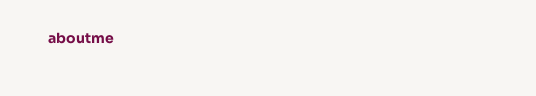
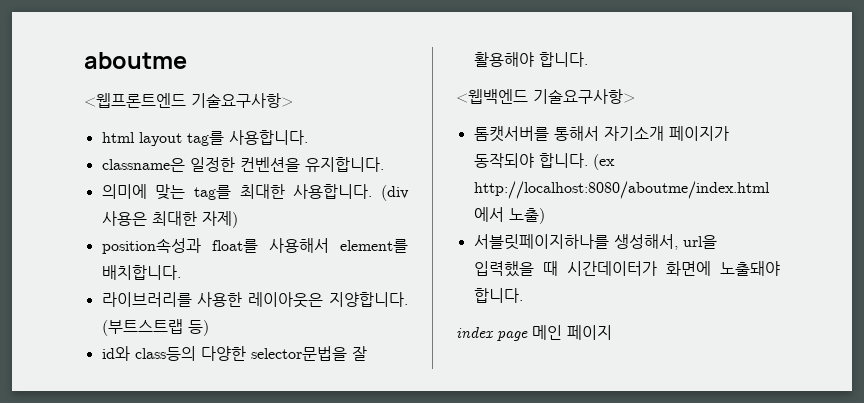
+ <웹프론트엔드 기술요구사항>
+ html layout tag를 사용합니다.
+ classname은 일정한 컨벤션을 유지합니다.
+ 의미에 맞는 tag를 최대한 사용합니다. (div 사용은 최대한 자제)
+ position속성과 float를 사용해서 element를 배치합니다.
+ 라이브러리를 사용한 레이아웃은 지양합니다. (부트스트랩 등)
+ id와 class등의 다양한 selector문법을 잘 활용해야 합니다.
+ <웹백엔드 기술요구사항>
+ 톰캣서버를 통해서 자기소개 페이지가 동작되야 합니다. (ex http://localhost:8080/aboutme/index.html 에서 노출)
+ 서블릿페이지하나를 생성해서, url을 입력했을 때 시간데이터가 화면에 노출돼야 합니다.
+ index page 메인 페이지

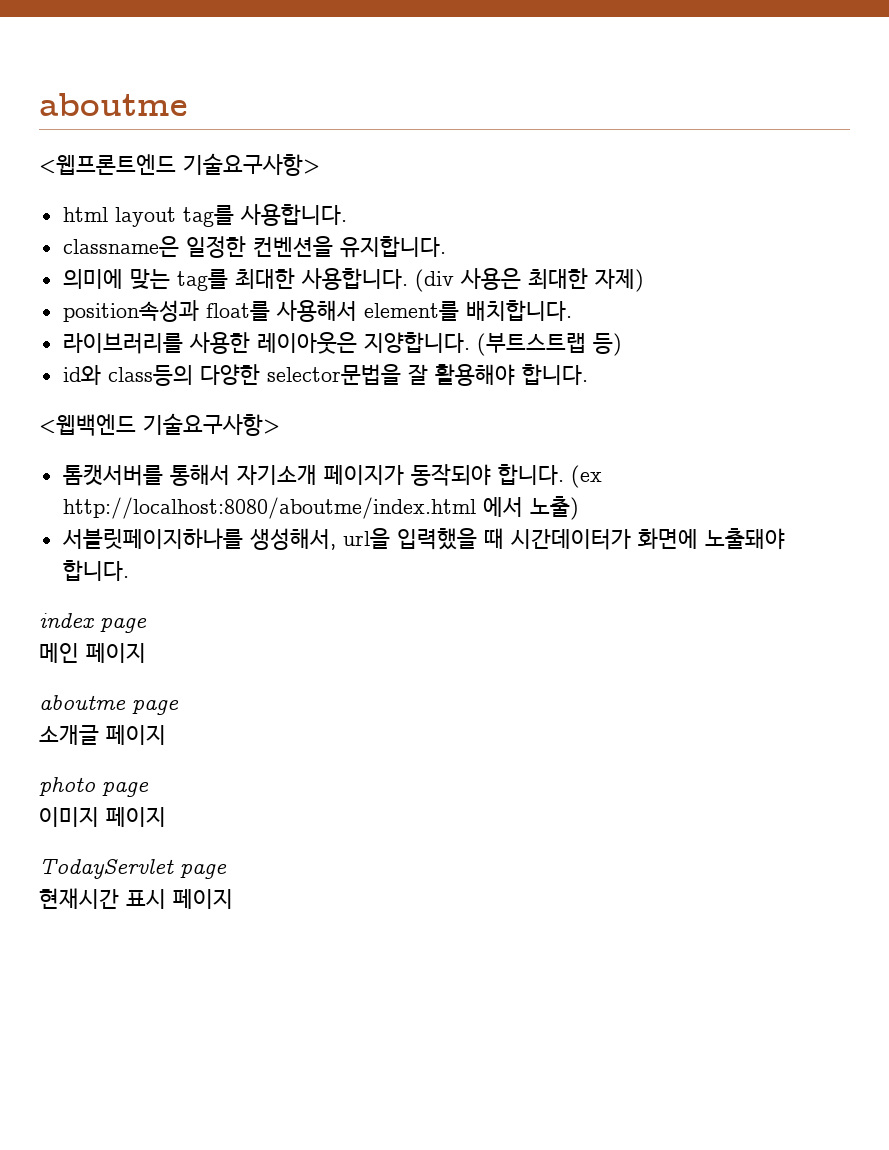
- index page 메인 페이지
+ index page
+ 메인 페이지
+ aboutme page
+ 소개글 페이지
+ photo page
+ 이미지 페이지
+ TodayServlet page
+ 현재시간 표시 페이지

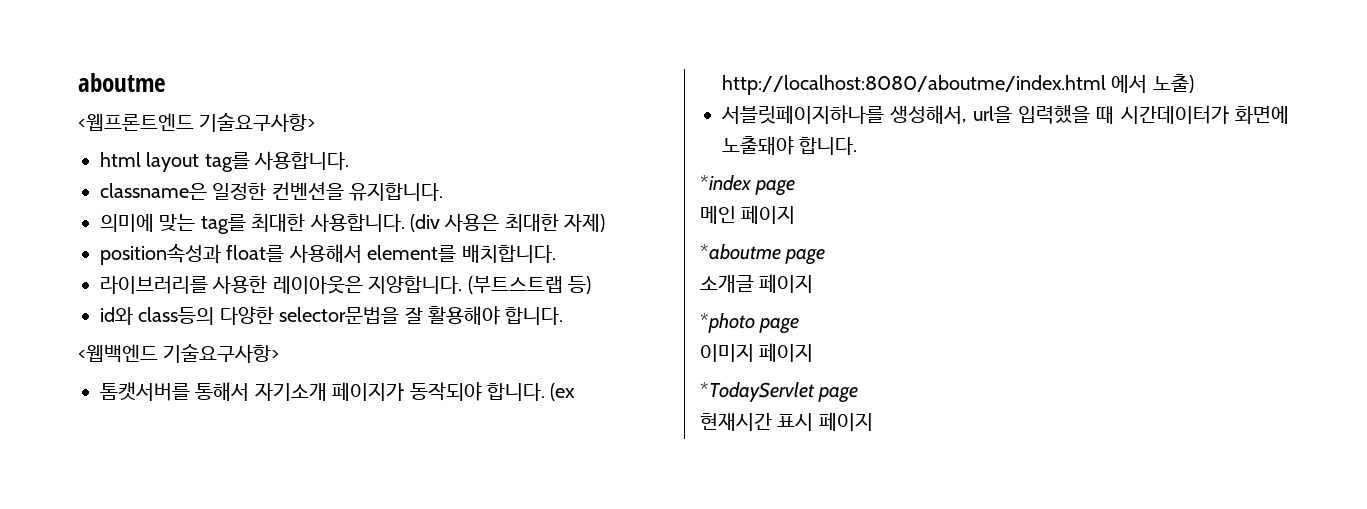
- index page
+ *index page
- aboutme page
+ *aboutme page
- photo page
+ *photo page
- TodayServlet page
+ *TodayServlet page

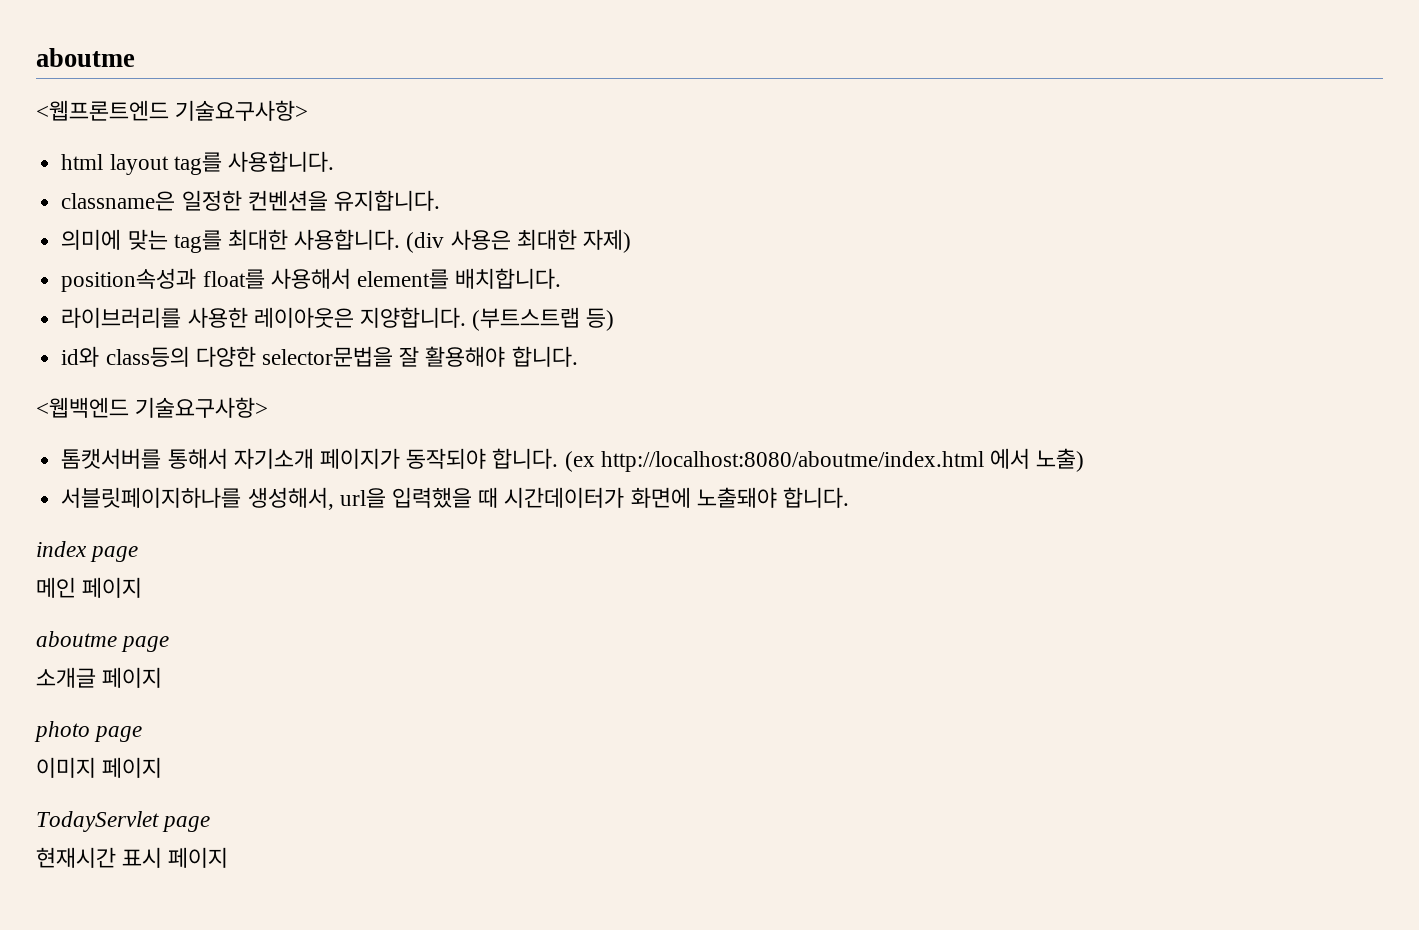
- *index page
+ index page
- *aboutme page
+ aboutme page
- *photo page
+ photo page
- *TodayServlet page
+ TodayServlet page

